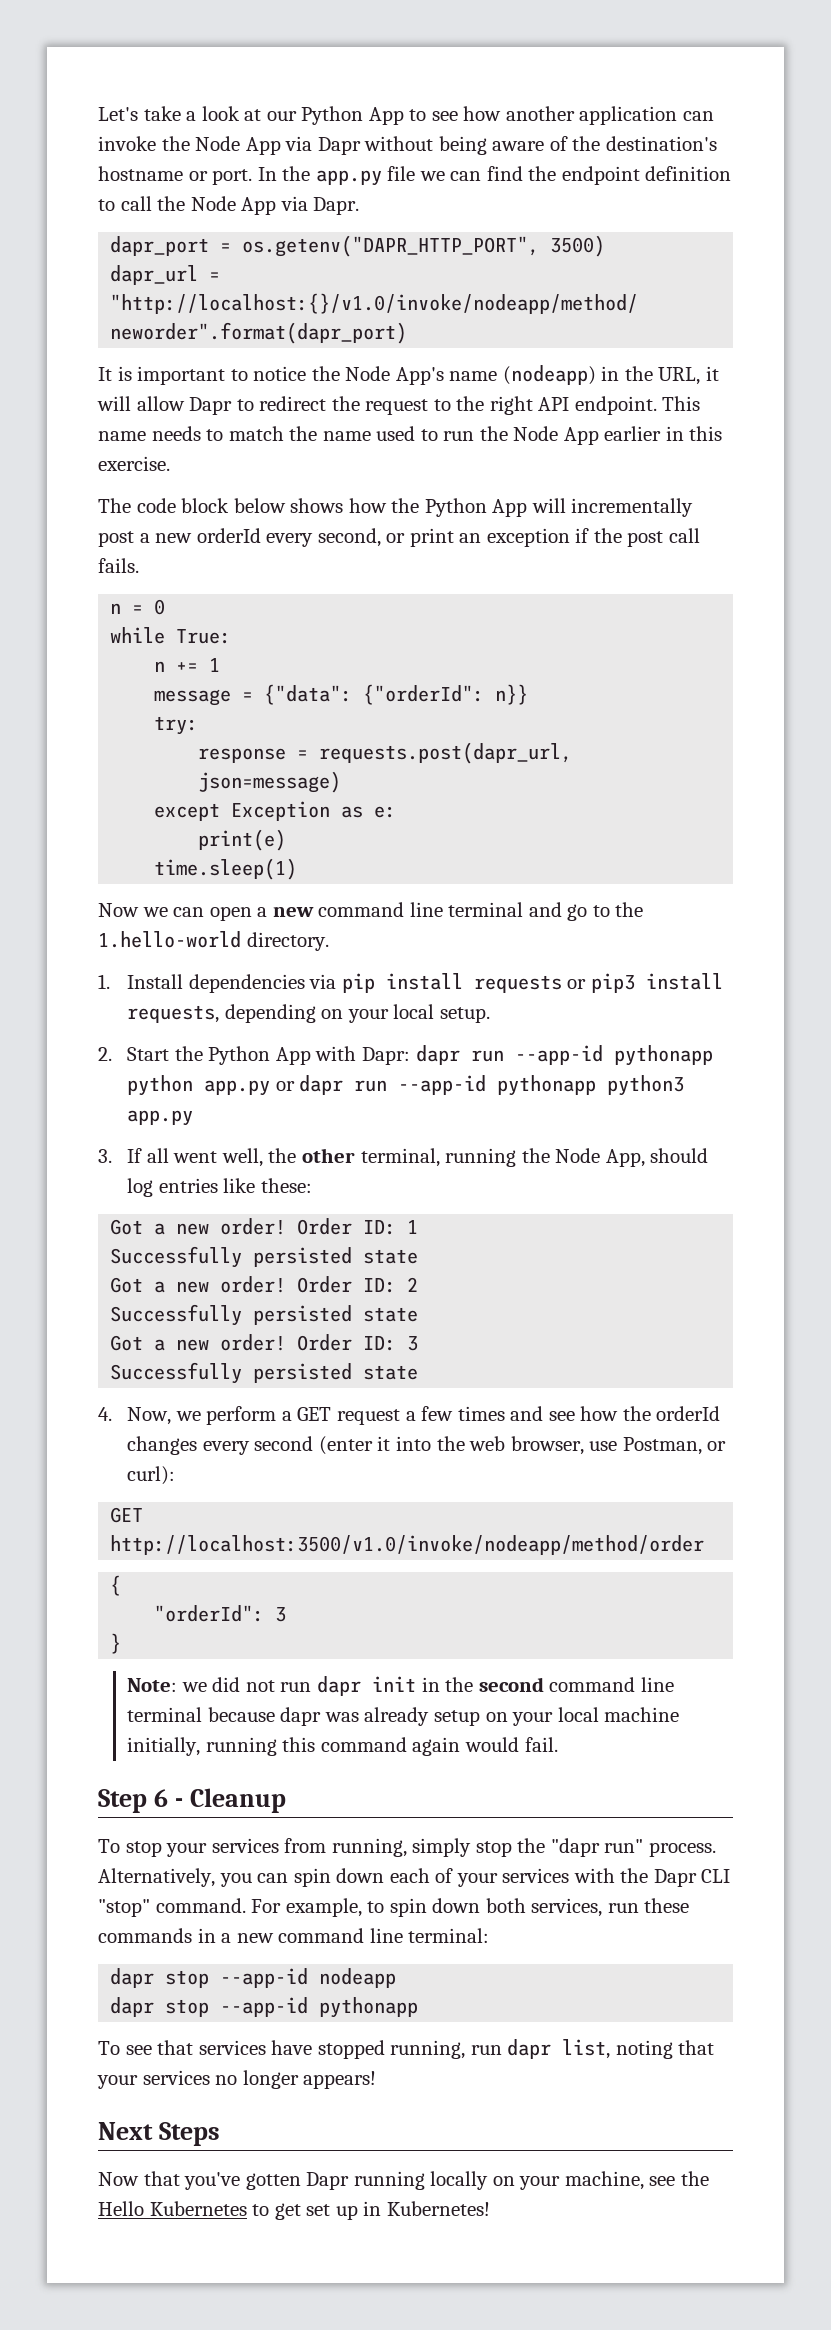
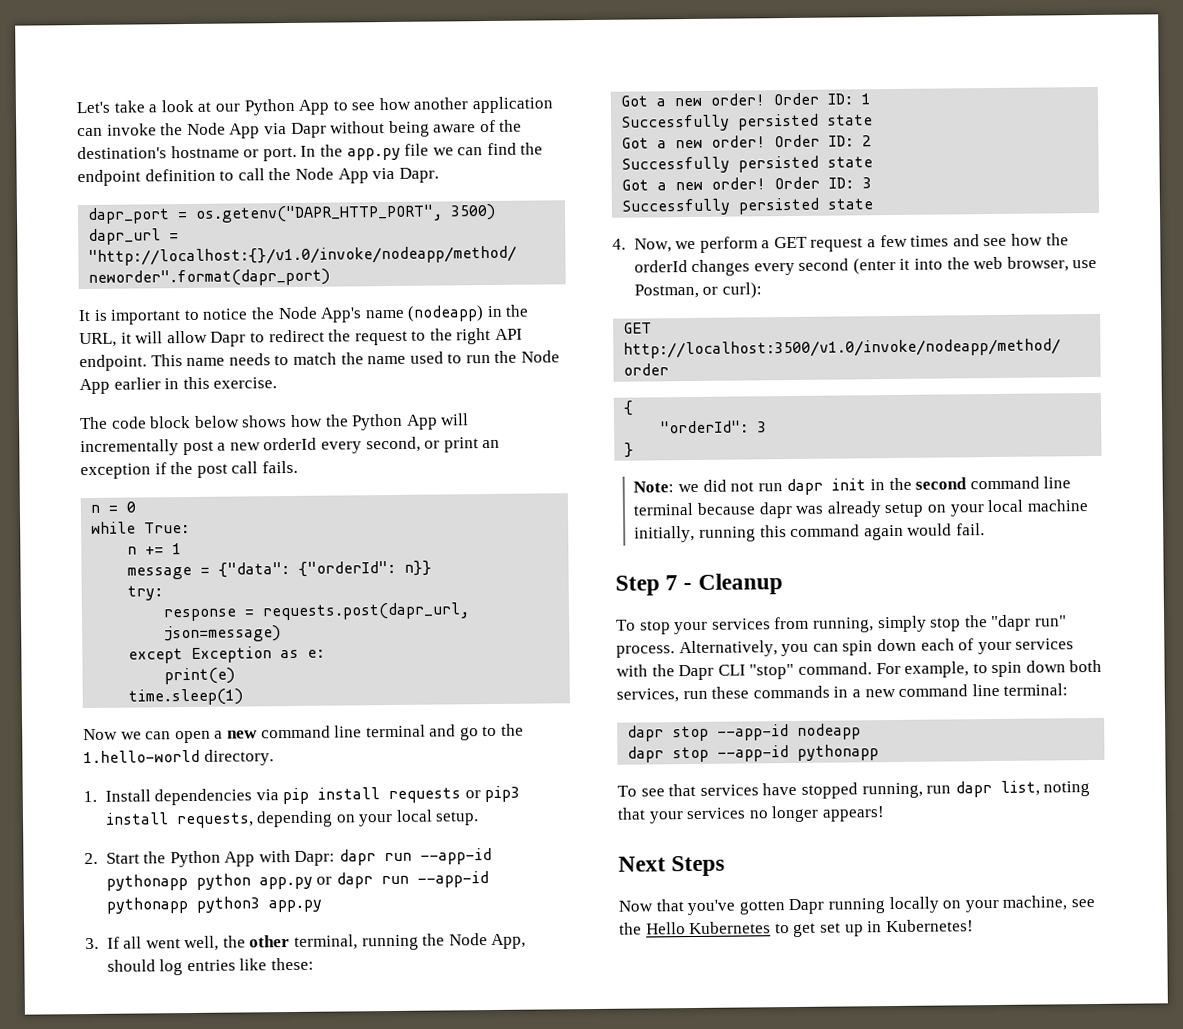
- Step 6 - Cleanup
+ Step 7 - Cleanup

